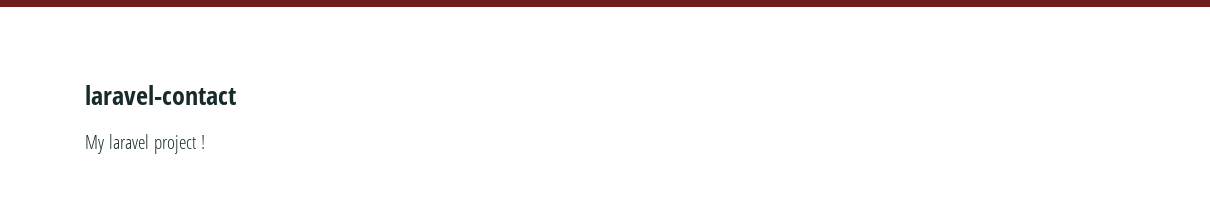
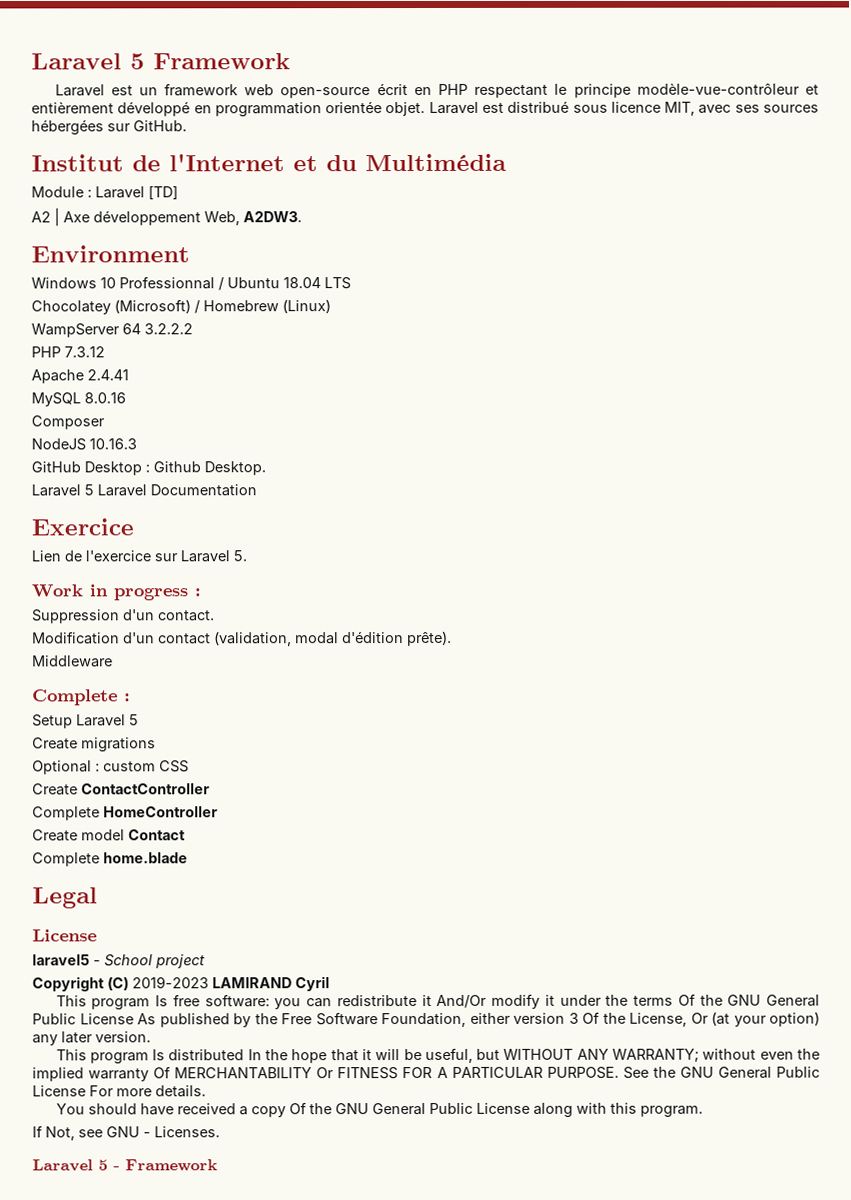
- laravel-contact
- My laravel project !
+ Laravel 5 Framework
+ Laravel est un framework web open-source écrit en PHP respectant le principe modèle-vue-contrôleur et entièrement développé en programmation orientée objet. Laravel est distribué sous licence MIT, avec ses sources hébergées sur GitHub.
+ Institut de l'Internet et du Multimédia
+ Module : Laravel [TD]
+ A2 | Axe développement Web, A2DW3.
+ Environment
+ Windows 10 Professionnal / Ubuntu 18.04 LTS
+ Chocolatey (Microsoft) / Homebrew (Linux)
+ WampServer 64 3.2.2.2
+ PHP 7.3.12
+ Apache 2.4.41
+ MySQL 8.0.16
+ Composer
+ NodeJS 10.16.3
+ GitHub Desktop : Github Desktop.
+ Laravel 5 Laravel Documentation
+ Exercice
+ Lien de l'exercice sur Laravel 5.
+ Work in progress :
+ Suppression d'un contact.
+ Modification d'un contact (validation, modal d'édition prête).
+ Middleware
+ Complete :
+ Setup Laravel 5
+ Create migrations
+ Optional : custom CSS
+ Create ContactController
+ Complete HomeController
+ Create model Contact
+ Complete home.blade
+ Legal
+ License
+ laravel5 - School project
+ Copyright (C) 2019-2023 LAMIRAND Cyril
+ This program Is free software: you can redistribute it And/Or modify it under the terms Of the GNU General Public License As published by the Free Software Foundation, either version 3 Of the License, Or (at your option) any later version.
+ This program Is distributed In the hope that it will be useful, but WITHOUT ANY WARRANTY; without even the implied warranty Of MERCHANTABILITY Or FITNESS FOR A PARTICULAR PURPOSE. See the GNU General Public License For more details.
+ You should have received a copy Of the GNU General Public License along with this program.
+ If Not, see GNU - Licenses.
+ Laravel 5 - Framework

